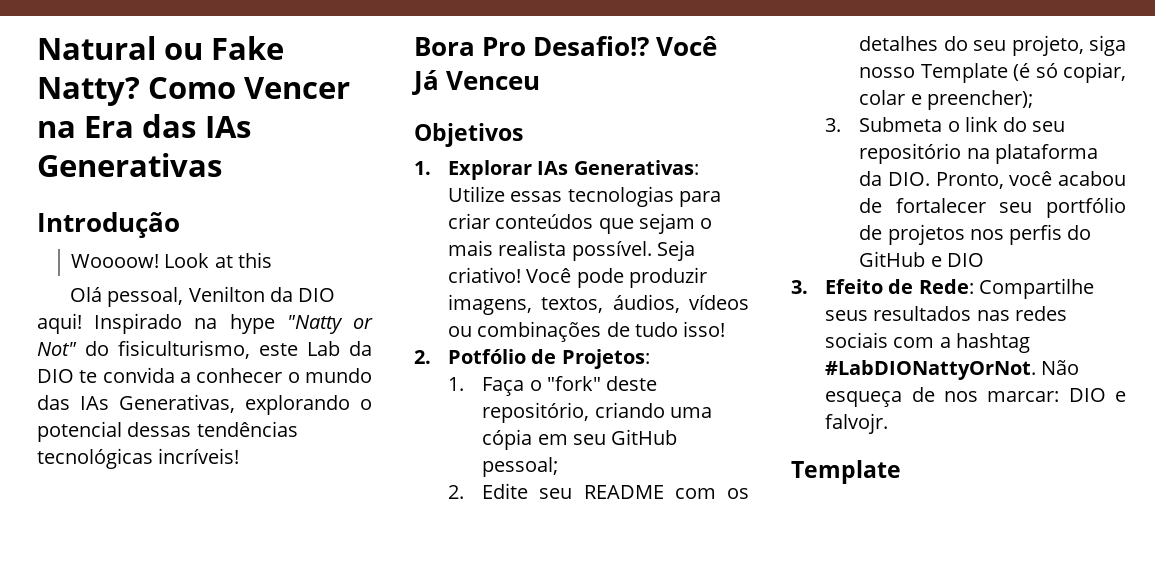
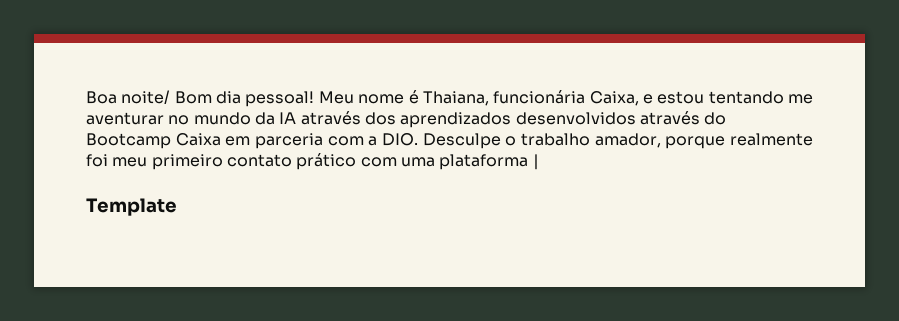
- Natural ou Fake Natty? Como Vencer na Era das IAs Generativas
- Introdução
- Woooow! Look at this
- Olá pessoal, Venilton da DIO aqui! Inspirado na hype "Natty or Not" do fisiculturismo, este Lab da DIO te convida a conhecer o mundo das IAs Generativas, explorando o potencial dessas tendências tecnológicas incríveis!
- Bora Pro Desafio!? Você Já Venceu
- Objetivos
- 1. Explorar IAs Generativas: Utilize essas tecnologias para criar conteúdos que sejam o mais realista possível. Seja criativo! Você pode produzir imagens, textos, áudios, vídeos ou combinações de tudo isso!
- 2. Potfólio de Projetos:
- 1. Faça o "fork" deste repositório, criando uma cópia em seu GitHub pessoal;
- 2. Edite seu README com os detalhes do seu projeto, siga nosso Template (é só copiar, colar e preencher);
- 3. Submeta o link do seu repositório na plataforma da DIO. Pronto, você acabou de fortalecer seu portfólio de projetos nos perfis do GitHub e DIO
- 3. Efeito de Rede: Compartilhe seus resultados nas redes sociais com a hashtag #LabDIONattyOrNot. Não esqueça de nos marcar: DIO e falvojr.
+ Boa noite/ Bom dia pessoal! Meu nome é Thaiana, funcionária Caixa, e estou tentando me aventurar no mundo da IA através dos aprendizados desenvolvidos através do Bootcamp Caixa em parceria com a DIO. Desculpe o trabalho amador, porque realmente foi meu primeiro contato prático com uma plataforma |

